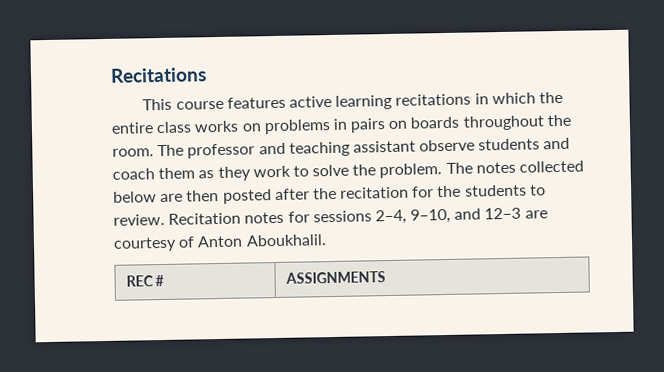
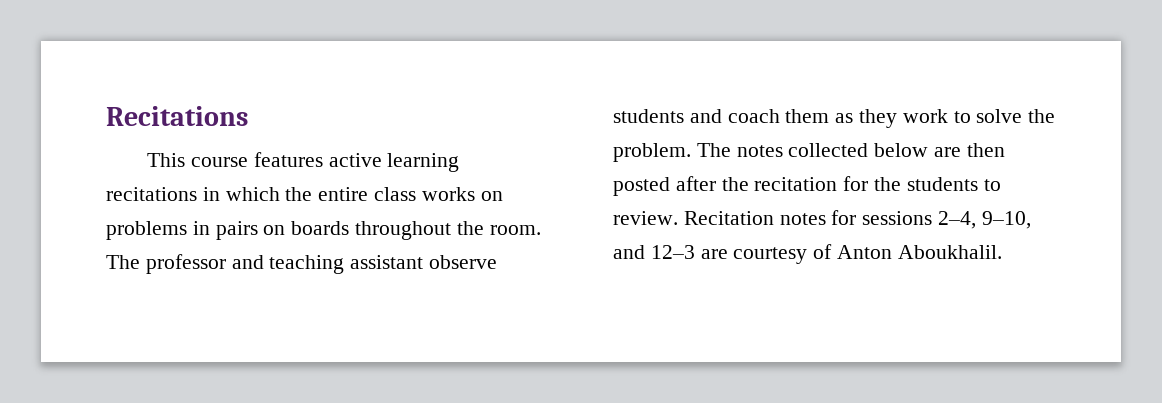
- REC # | ASSIGNMENTS

